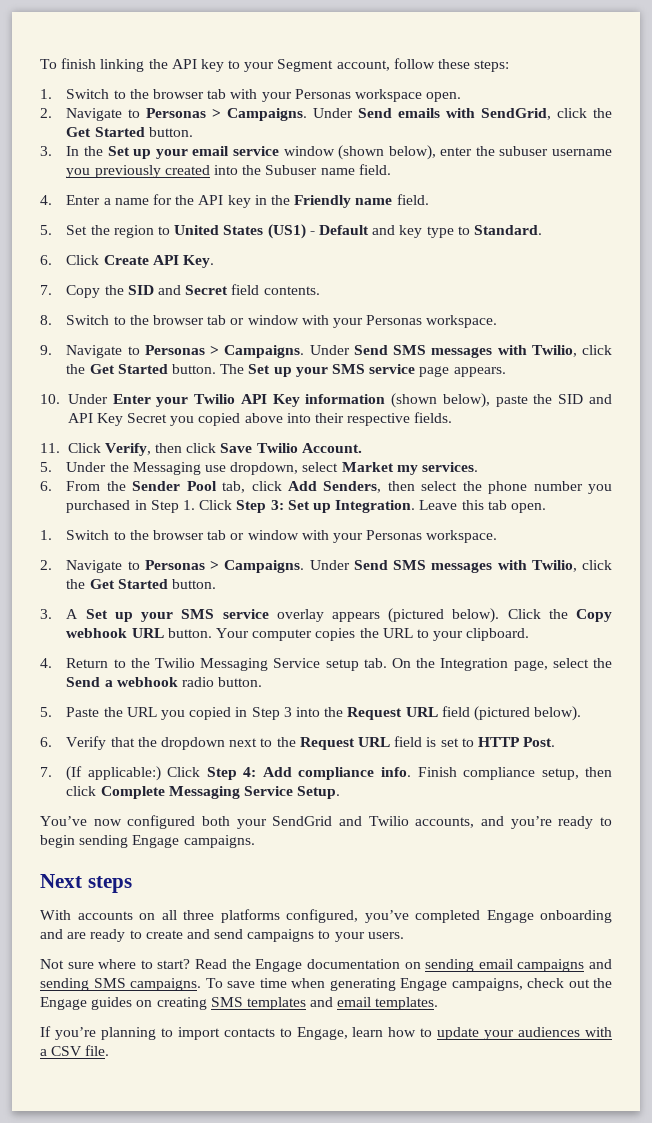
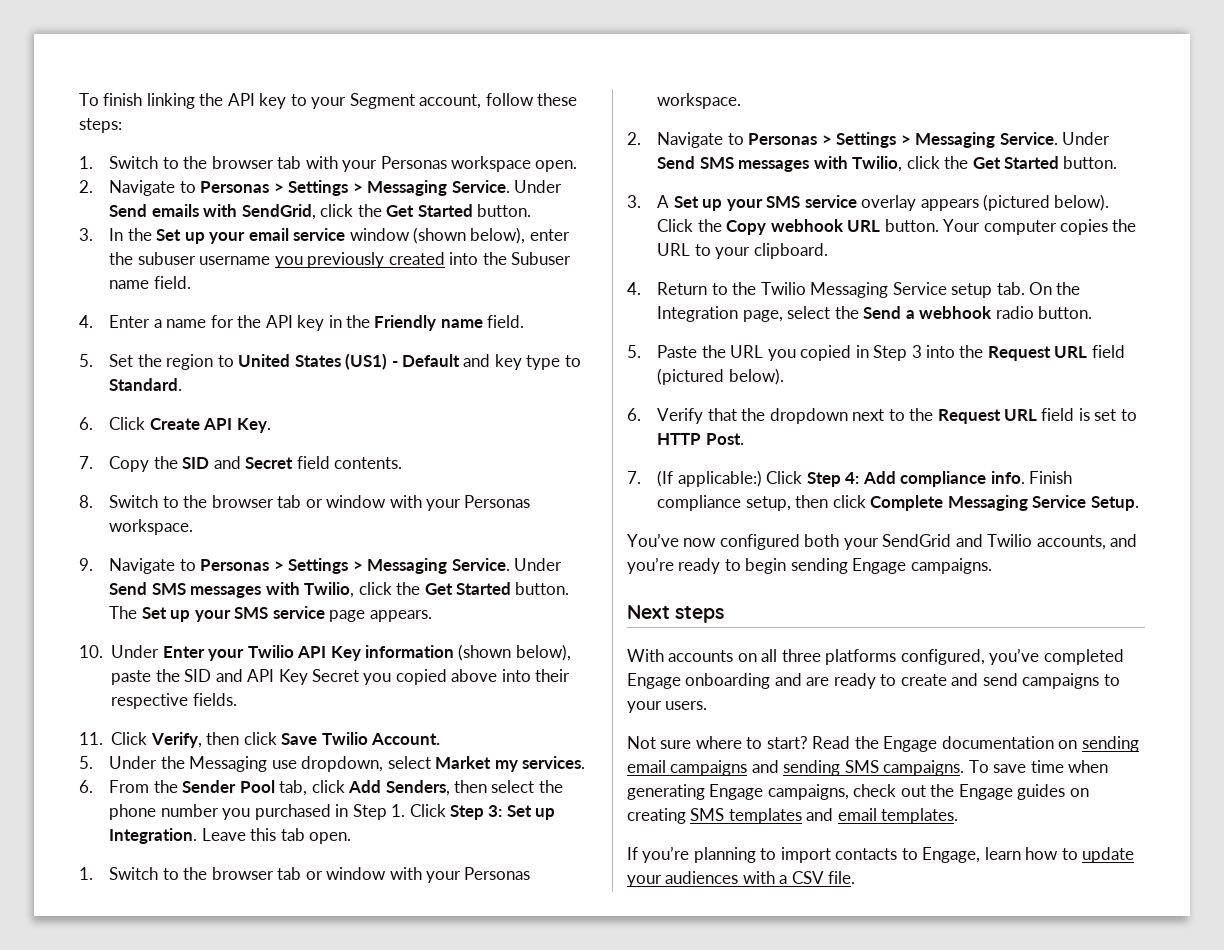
  1. Switch to the browser tab with your Personas workspace open.
- 2. Navigate to Personas > Campaigns.
+ 2. Navigate to Personas > Settings > Messaging Service.
- 9. Navigate to Personas > Campaigns.
+ 9. Navigate to Personas > Settings > Messaging Service.
  1. Switch to the browser tab or window with your Personas workspace.
- 2. Navigate to Personas > Campaigns.
+ 2. Navigate to Personas > Settings > Messaging Service.

